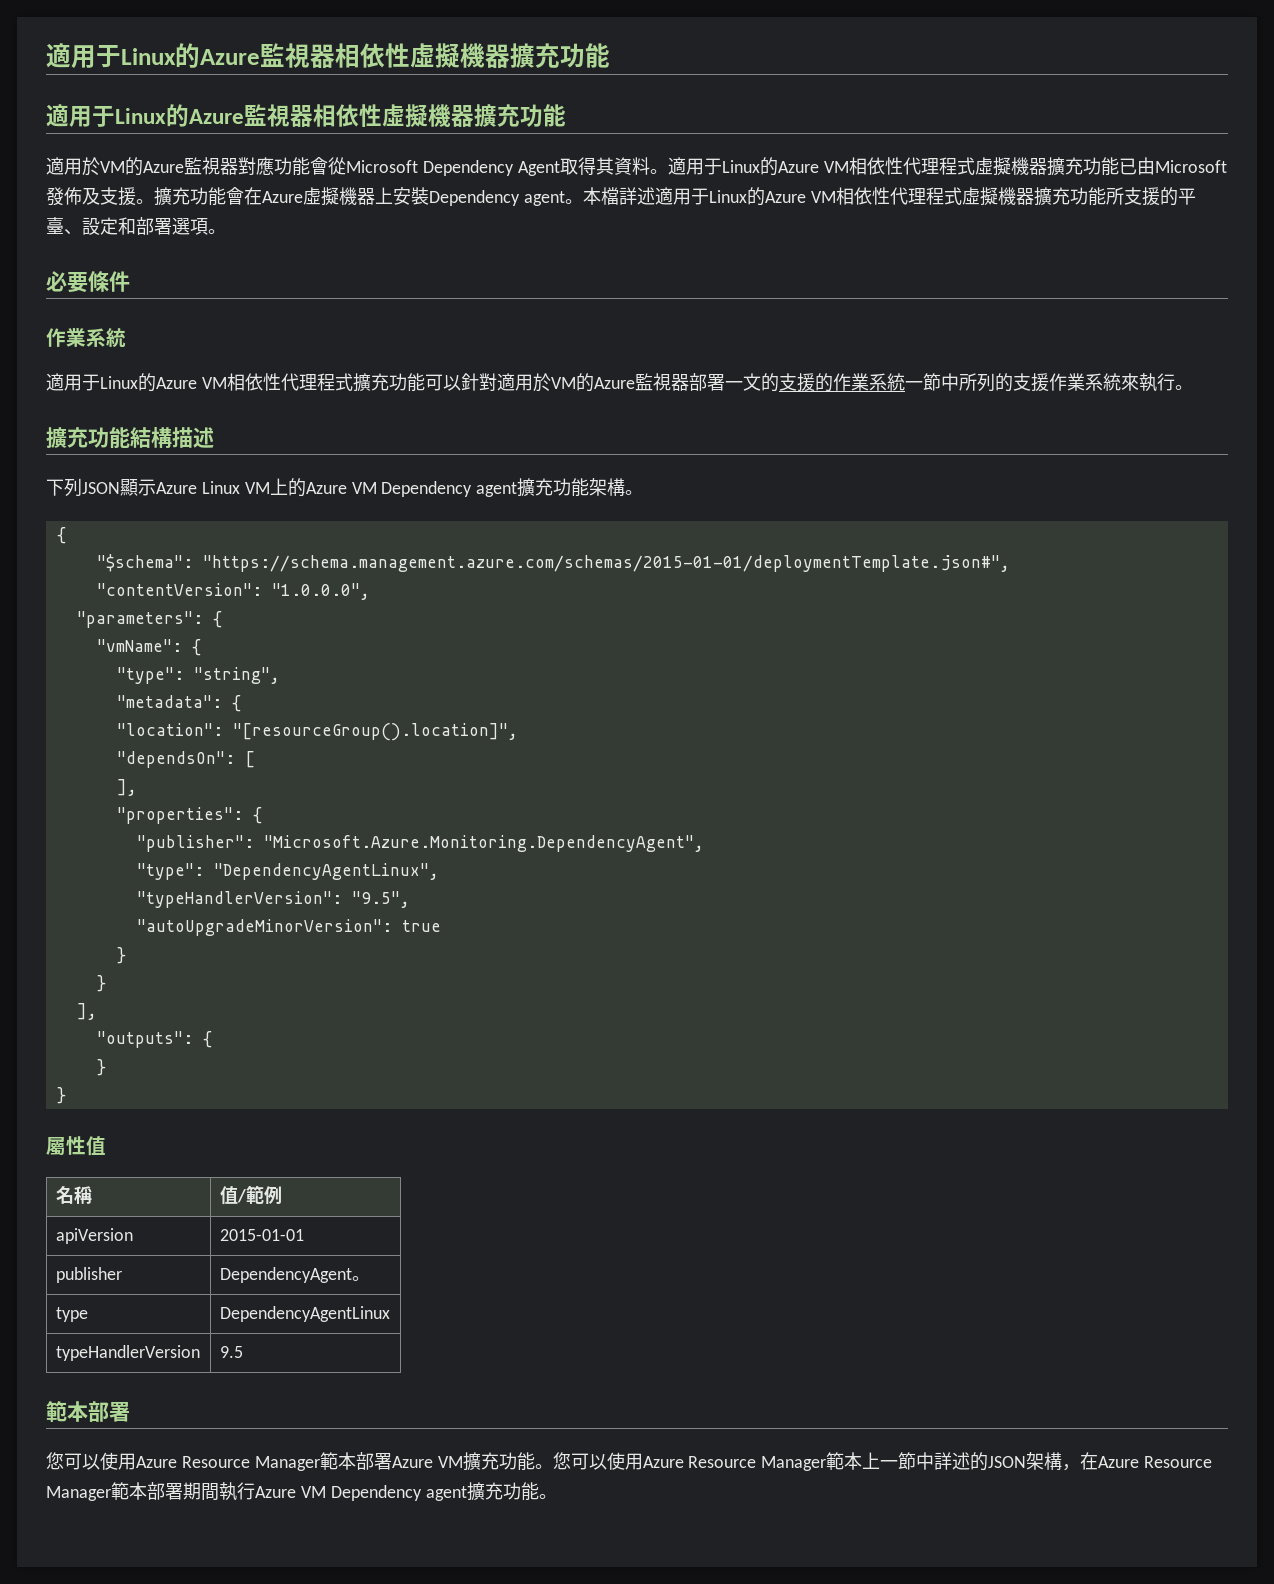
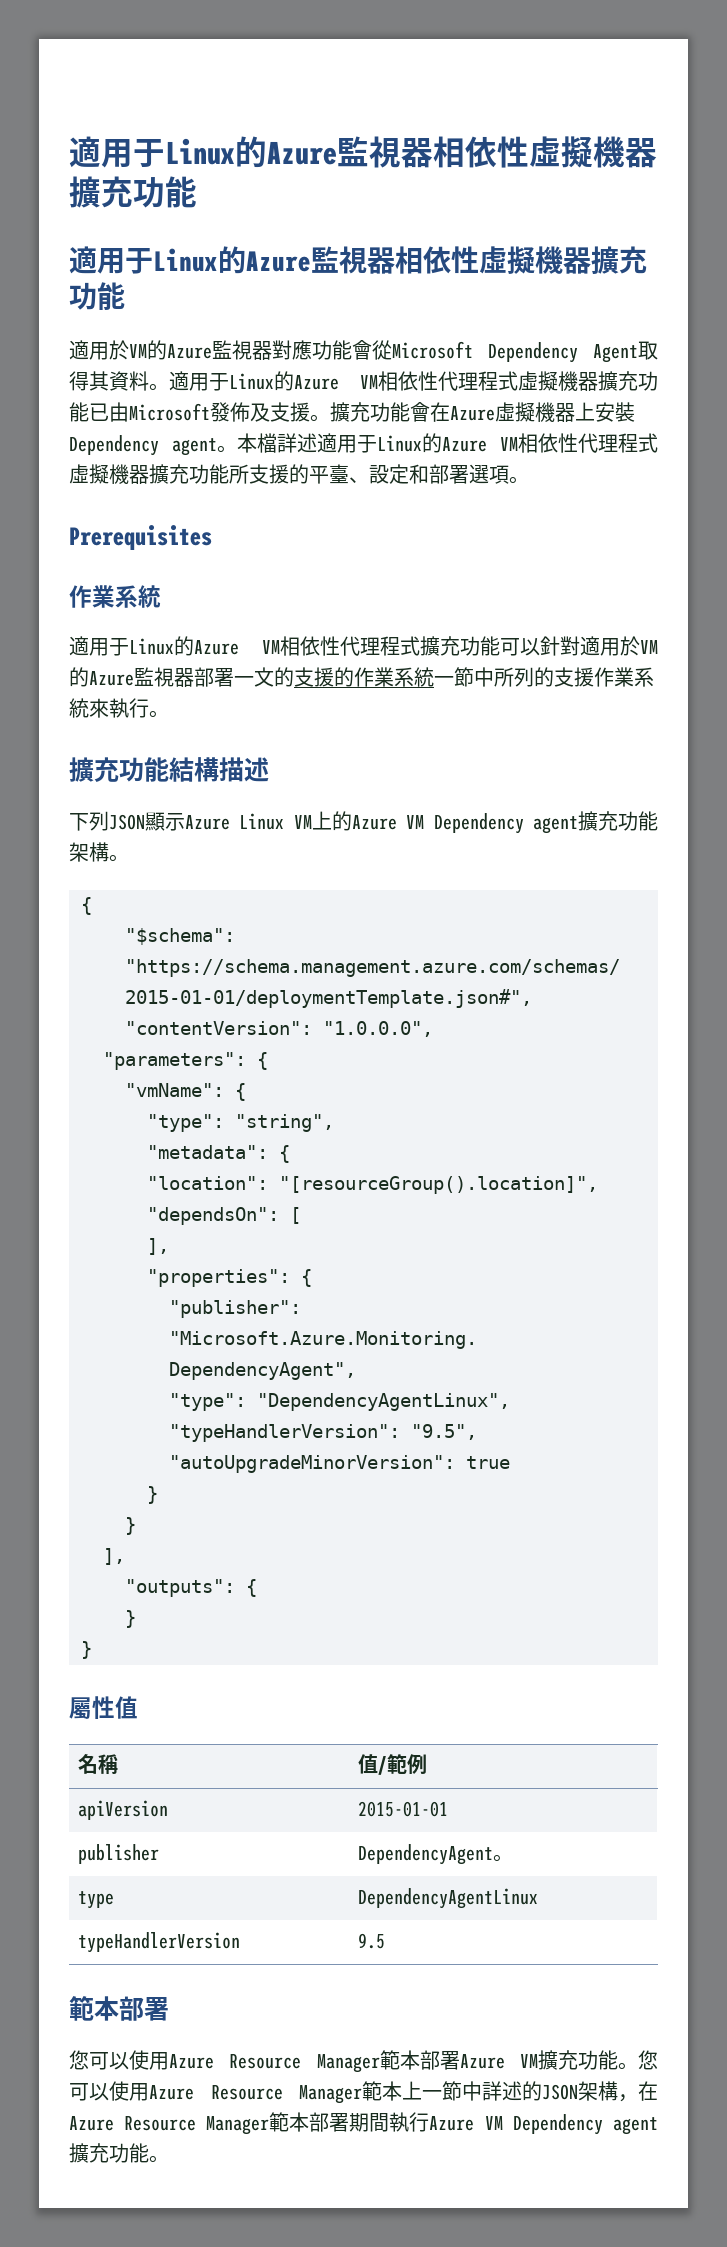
- 必要條件
+ Prerequisites

